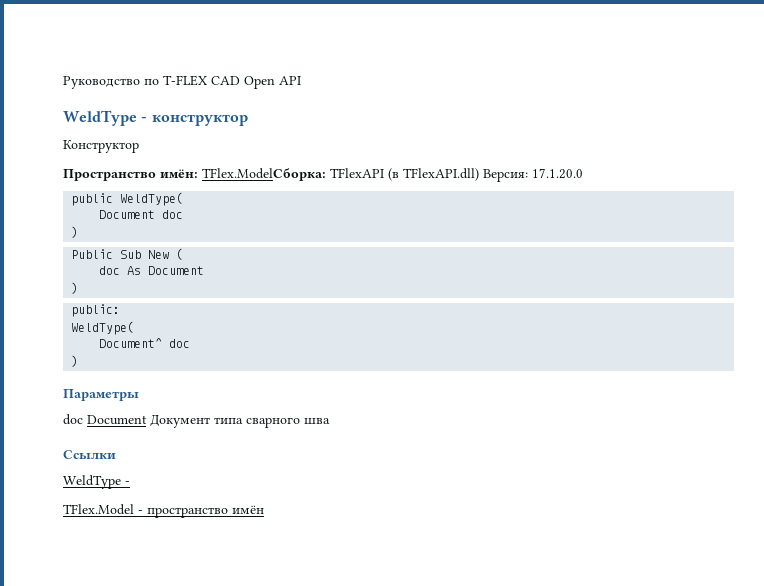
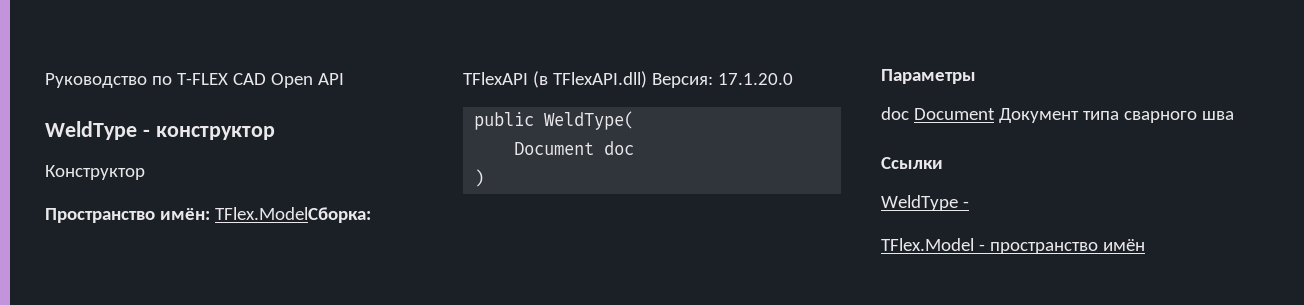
- Public Sub New (
- doc As Document
- )
- public:
- WeldType(
- Document^ doc
- )

